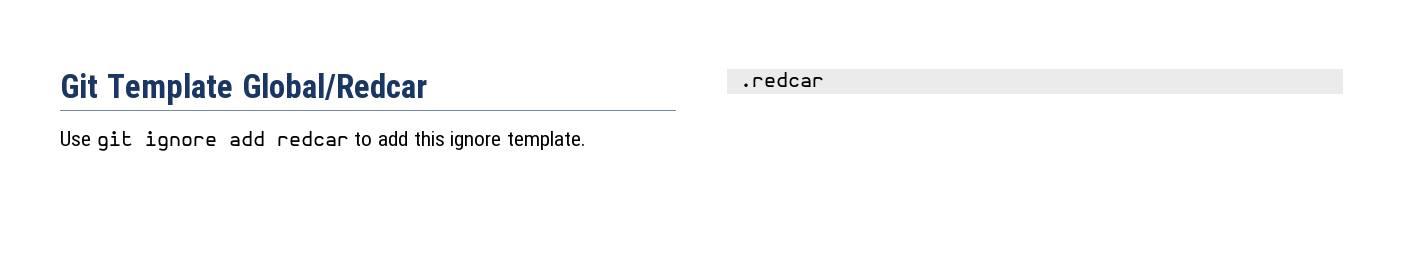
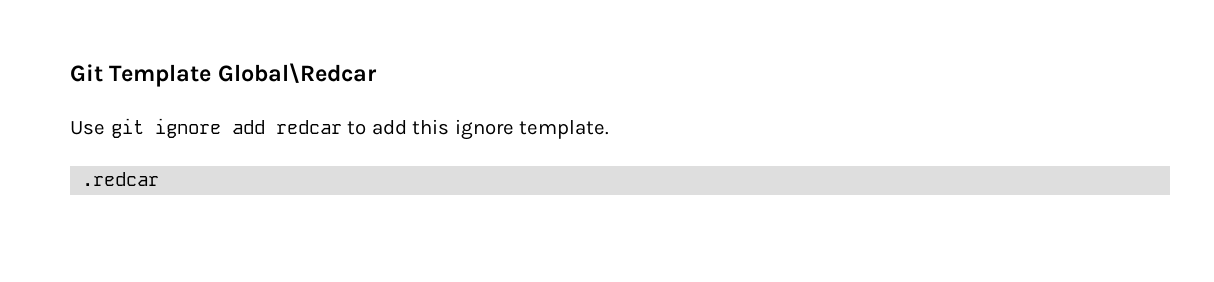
- Git Template Global/Redcar
+ Git Template Global\Redcar

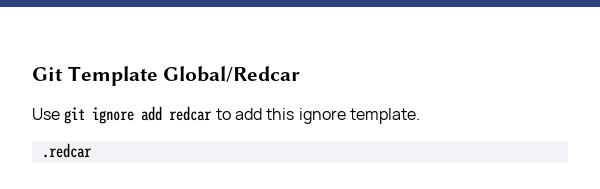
- Git Template Global\Redcar
+ Git Template Global/Redcar

